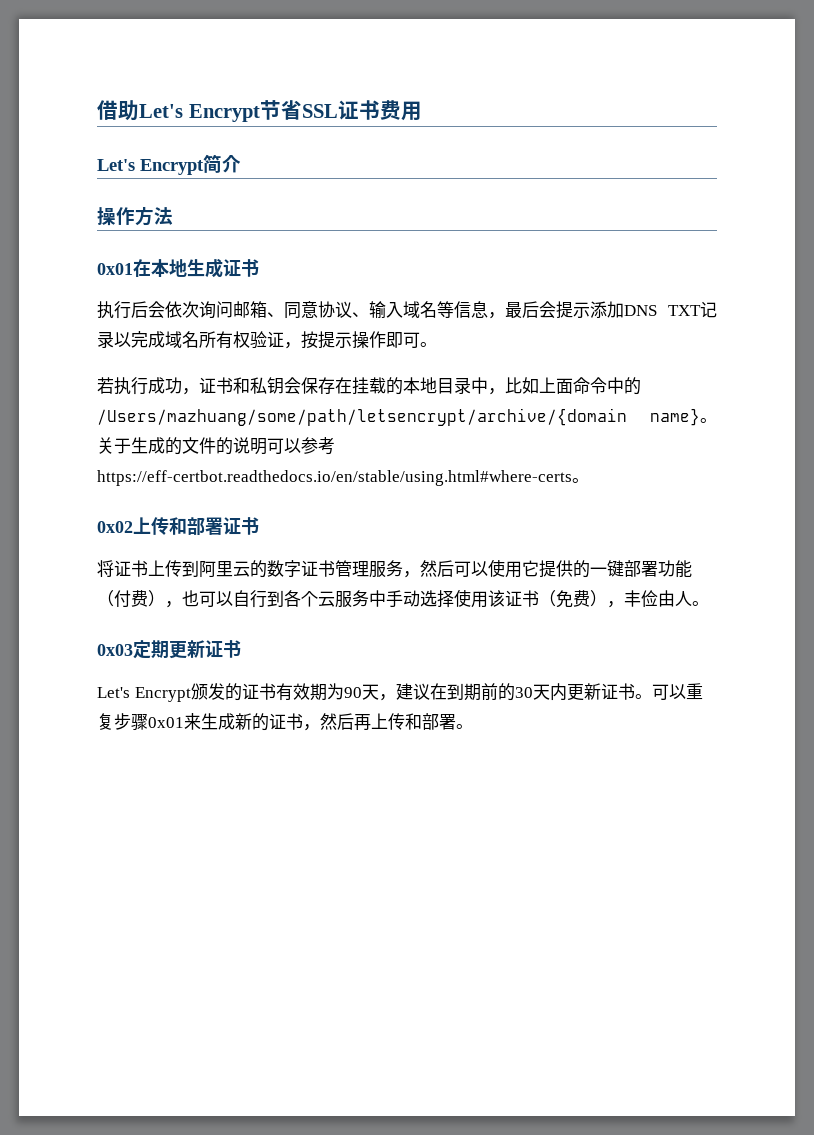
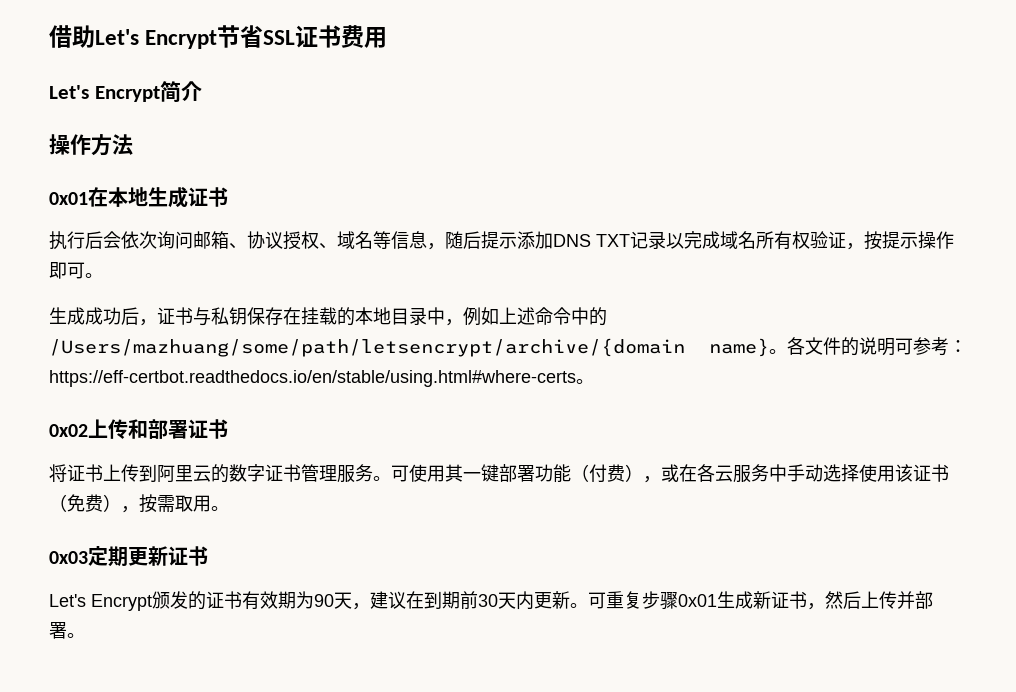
- 执行后会依次询问邮箱、同意协议、输入域名等信息，最后会提示添加DNS TXT记录以完成域名所有权验证，按提示操作即可。
+ 执行后会依次询问邮箱、协议授权、域名等信息，随后提示添加DNS TXT记录以完成域名所有权验证，按提示操作即可。
- 若执行成功，证书和私钥会保存在挂载的本地目录中，比如上面命令中的/Users/mazhuang/some/path/letsencrypt/archive/{domain name}。
+ 生成成功后，证书与私钥保存在挂载的本地目录中，例如上述命令中的/Users/mazhuang/some/path/letsencrypt/archive/{domain name}。
- 关于生成的文件的说明可以参考https://eff-certbot.readthedocs.io/en/stable/using.html#where-certs。
+ 各文件的说明可参考：https://eff-certbot.readthedocs.io/en/stable/using.html#where-certs。
- 将证书上传到阿里云的数字证书管理服务，然后可以使用它提供的一键部署功能（付费），也可以自行到各个云服务中手动选择使用该证书（免费），丰俭由人。
+ 将证书上传到阿里云的数字证书管理服务。可使用其一键部署功能（付费），或在各云服务中手动选择使用该证书（免费），按需取用。
- Let's Encrypt颁发的证书有效期为90天，建议在到期前的30天内更新证书。可以重复步骤0x01来生成新的证书，然后再上传和部署。
+ Let's Encrypt颁发的证书有效期为90天，建议在到期前30天内更新。可重复步骤0x01生成新证书，然后上传并部署。

